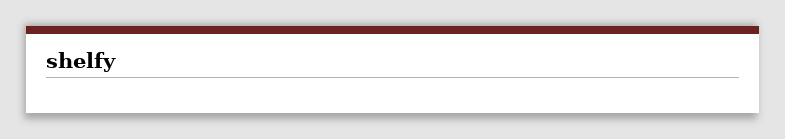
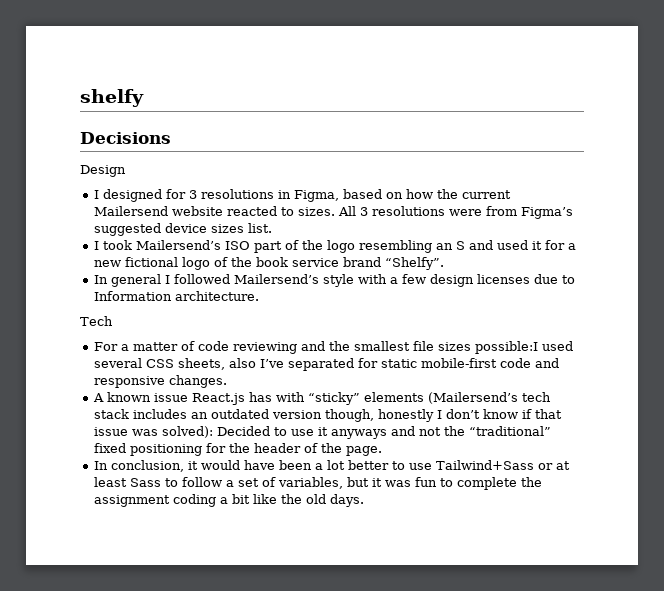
+ Decisions
+ Design
+ I designed for 3 resolutions in Figma, based on how the current Mailersend website reacted to sizes. All 3 resolutions were from Figma’s suggested device sizes list.
+ I took Mailersend’s ISO part of the logo resembling an S and used it for a new fictional logo of the book service brand “Shelfy”.
+ In general I followed Mailersend’s style with a few design licenses due to Information architecture.
+ Tech
+ For a matter of code reviewing and the smallest file sizes possible:I used several CSS sheets, also I’ve separated for static mobile-first code and responsive changes.
+ A known issue React.js has with “sticky” elements (Mailersend’s tech stack includes an outdated version though, honestly I don’t know if that issue was solved): Decided to use it anyways and not the “traditional” fixed positioning for the header of the page.
+ In conclusion, it would have been a lot better to use Tailwind+Sass or at least Sass to follow a set of variables, but it was fun to complete the assignment coding a bit like the old days.

